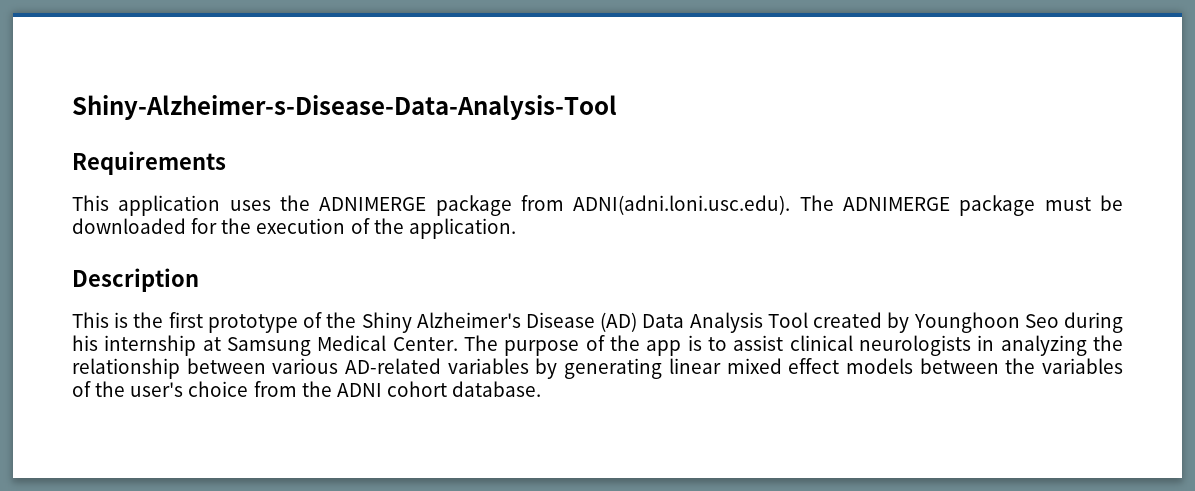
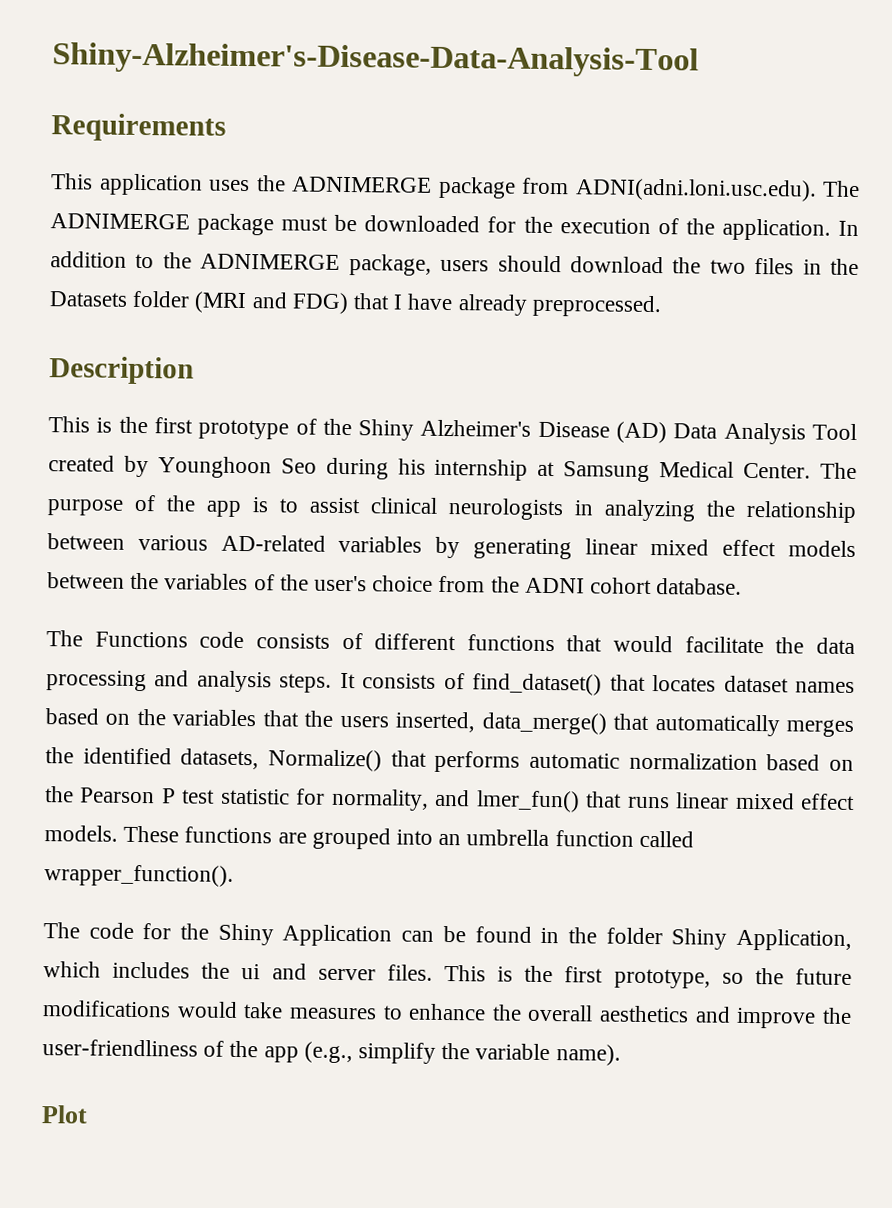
- Shiny-Alzheimer-s-Disease-Data-Analysis-Tool
+ Shiny-Alzheimer's-Disease-Data-Analysis-Tool
+ In addition to the ADNIMERGE package, users should download the two files in the Datasets folder (MRI and FDG) that I have already preprocessed.
+ The Functions code consists of different functions that would facilitate the data processing and analysis steps. It consists of find_dataset() that locates dataset names based on the variables that the users inserted, data_merge() that automatically merges the identified datasets, Normalize() that performs automatic normalization based on the Pearson P test statistic for normality, and lmer_fun() that runs linear mixed effect models. These functions are grouped into an umbrella function called wrapper_function().
+ The code for the Shiny Application can be found in the folder Shiny Application, which includes the ui and server files. This is the first prototype, so the future modifications would take measures to enhance the overall aesthetics and improve the user-friendliness of the app (e.g., simplify the variable name).
+ Plot

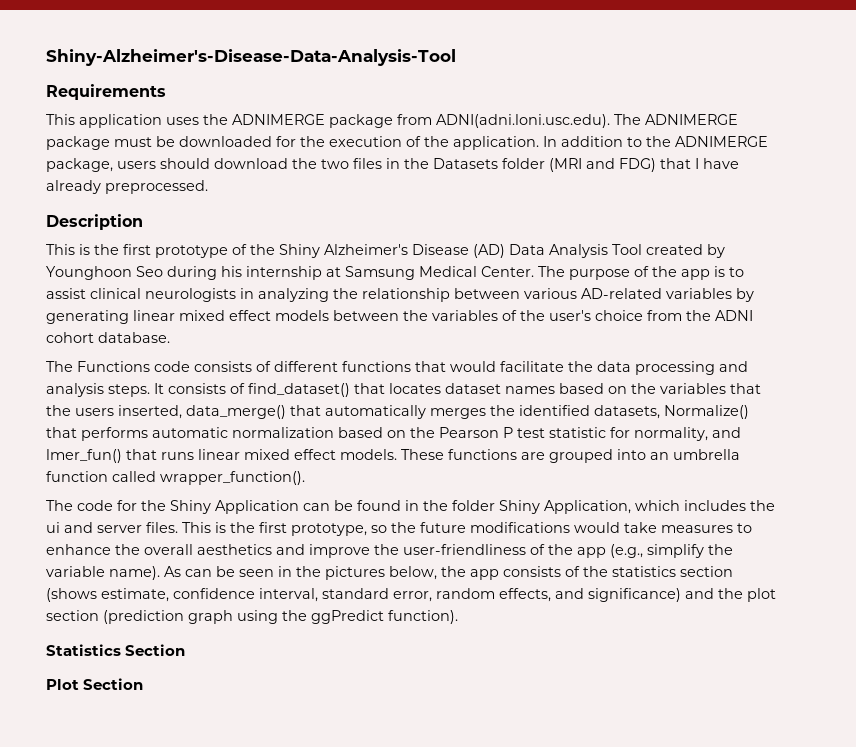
+ As can be seen in the pictures below, the app consists of the statistics section (shows estimate, confidence interval, standard error, random effects, and significance) and the plot section (prediction graph using the ggPredict function).
+ Statistics Section
- Plot
+ Plot Section

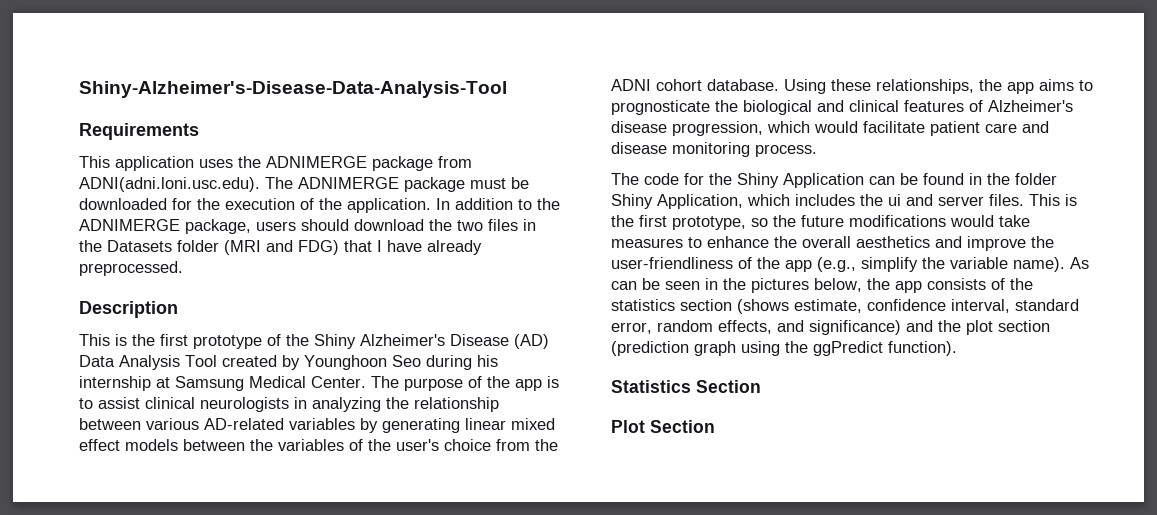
- The purpose of the app is to assist clinical neurologists in analyzing the relationship between various AD-related variables by generating linear mixed effect models between the variables of the user's choice from the ADNI cohort database.
- The Functions code consists of different functions that would facilitate the data processing and analysis steps. It consists of find_dataset() that locates dataset names based on the variables that the users inserted, data_merge() that automatically merges the identified datasets, Normalize() that performs automatic normalization based on the Pearson P test statistic for normality, and lmer_fun() that runs linear mixed effect models. These functions are grouped into an umbrella function called wrapper_function().
+ The purpose of the app is to assist clinical neurologists in analyzing the relationship between various AD-related variables by generating linear mixed effect models between the variables of the user's choice from the ADNI cohort database. Using these relationships, the app aims to prognosticate the biological and clinical features of Alzheimer's disease progression, which would facilitate patient care and disease monitoring process.

